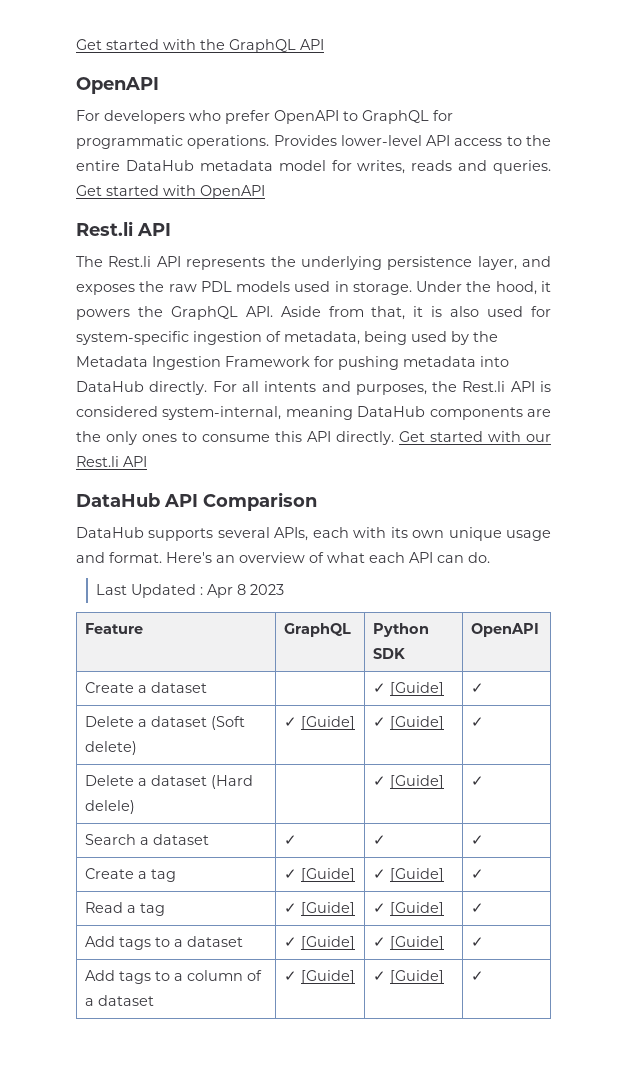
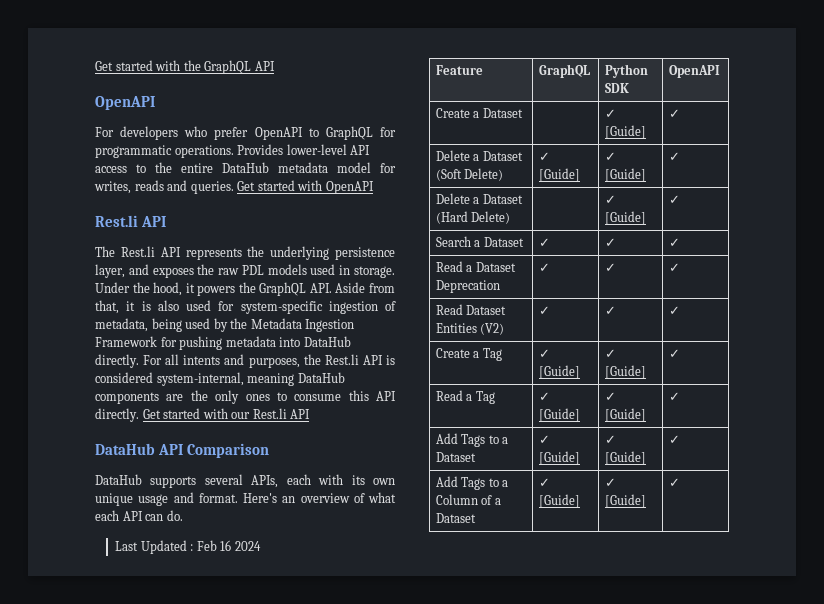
- Last Updated : Apr 8 2023
+ Last Updated : Feb 16 2024
- Create a dataset | | ✓ [Guide] | ✓
- Delete a dataset (Soft delete) | ✓ [Guide] | ✓ [Guide] | ✓
+ Create a Dataset | | ✓ [Guide] | ✓
+ Delete a Dataset (Soft Delete) | ✓ [Guide] | ✓ [Guide] | ✓
- Delete a dataset (Hard delele) | | ✓ [Guide] | ✓
+ Delete a Dataset (Hard Delete) | | ✓ [Guide] | ✓
- Search a dataset | ✓ | ✓ | ✓
+ Search a Dataset | ✓ | ✓ | ✓
+ Read a Dataset Deprecation | ✓ | ✓ | ✓
+ Read Dataset Entities (V2) | ✓ | ✓ | ✓
- Create a tag | ✓ [Guide] | ✓ [Guide] | ✓
+ Create a Tag | ✓ [Guide] | ✓ [Guide] | ✓
- Read a tag | ✓ [Guide] | ✓ [Guide] | ✓
- Add tags to a dataset | ✓ [Guide] | ✓ [Guide] | ✓
- Add tags to a column of a dataset | ✓ [Guide] | ✓ [Guide] | ✓
+ Read a Tag | ✓ [Guide] | ✓ [Guide] | ✓
+ Add Tags to a Dataset | ✓ [Guide] | ✓ [Guide] | ✓
+ Add Tags to a Column of a Dataset | ✓ [Guide] | ✓ [Guide] | ✓

